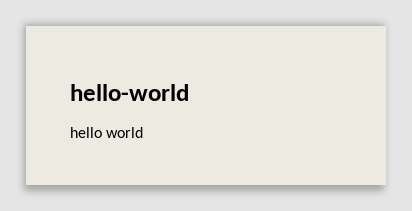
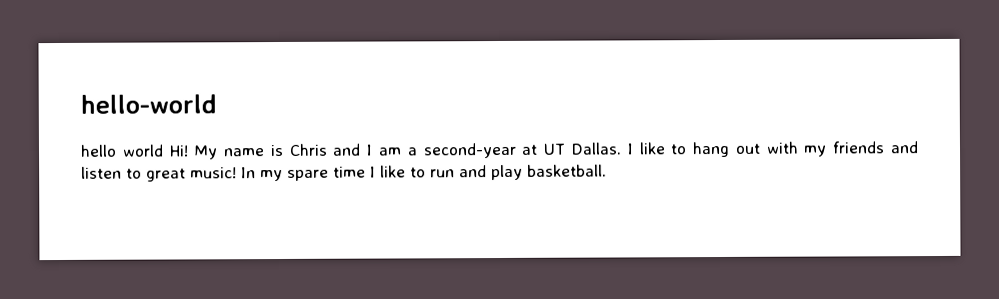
- hello world
+ hello world Hi! My name is Chris and I am a second-year at UT Dallas. I like to hang out with my friends and listen to great music! In my spare time I like to run and play basketball.

